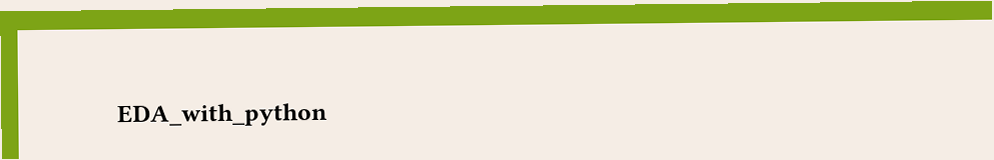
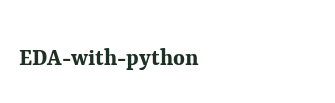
- EDA_with_python
+ EDA-with-python

